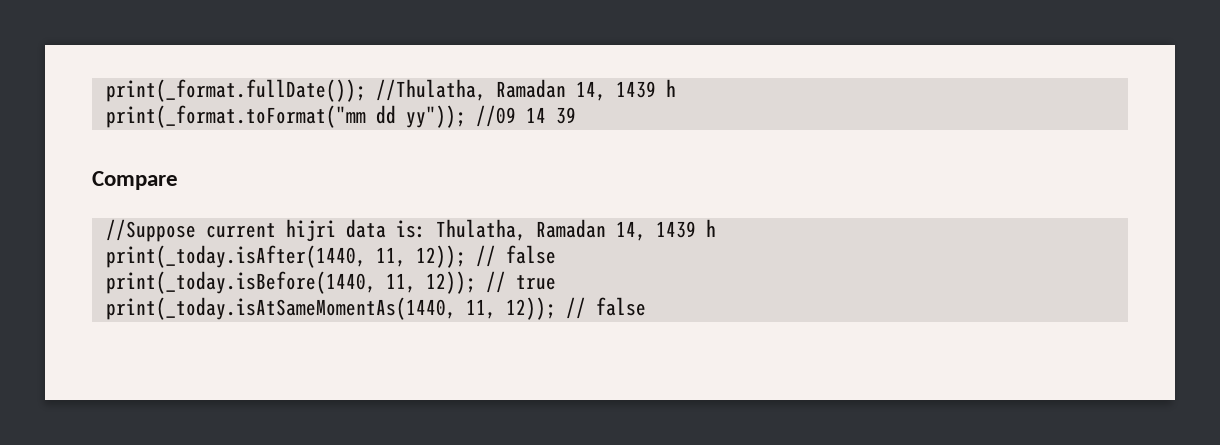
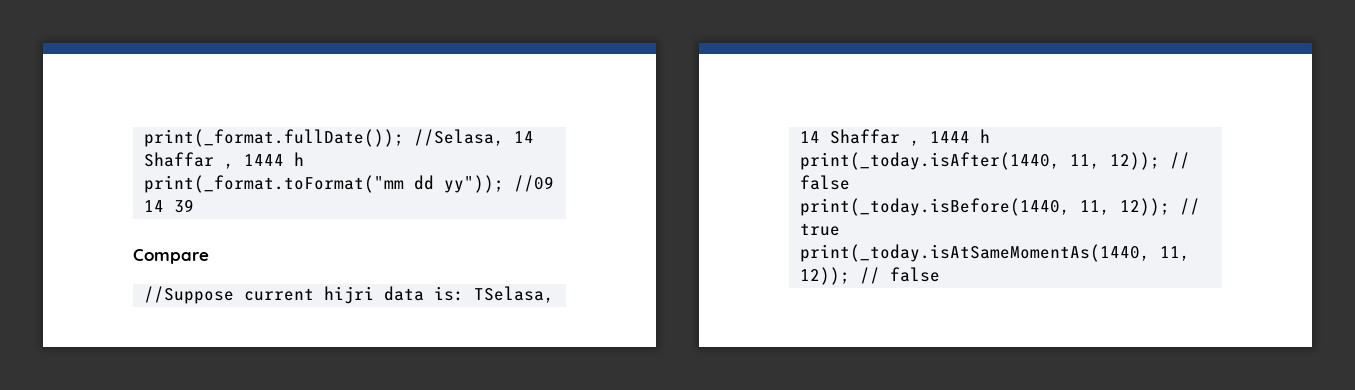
- print(_format.fullDate()); //Thulatha, Ramadan 14, 1439 h
+ print(_format.fullDate()); //Selasa, 14 Shaffar , 1444 h
- //Suppose current hijri data is: Thulatha, Ramadan 14, 1439 h
+ //Suppose current hijri data is: TSelasa, 14 Shaffar , 1444 h

